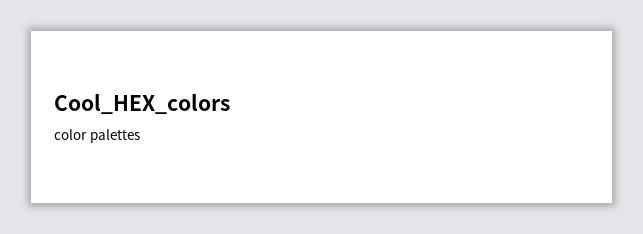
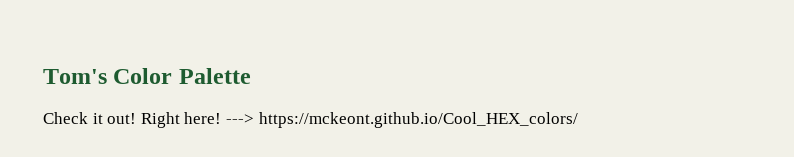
- Cool_HEX_colors
- color palettes
+ Tom's Color Palette
+ Check it out! Right here! ---> https://mckeont.github.io/Cool_HEX_colors/

